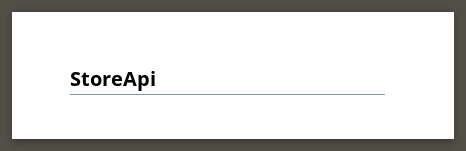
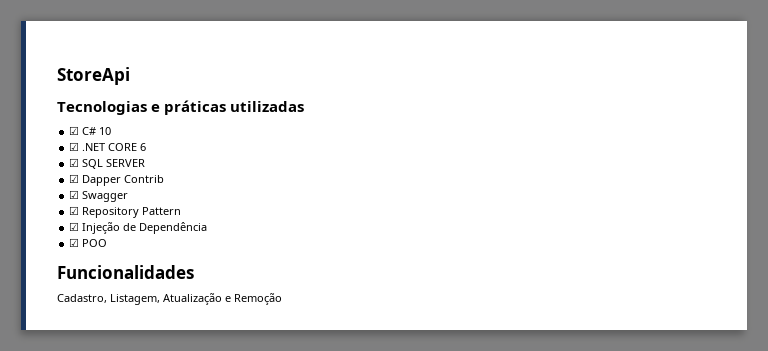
+ Tecnologias e práticas utilizadas
+ ☑ C# 10
+ ☑ .NET CORE 6
+ ☑ SQL SERVER
+ ☑ Dapper Contrib
+ ☑ Swagger
+ ☑ Repository Pattern
+ ☑ Injeção de Dependência
+ ☑ POO
+ Funcionalidades
+ Cadastro, Listagem, Atualização e Remoção

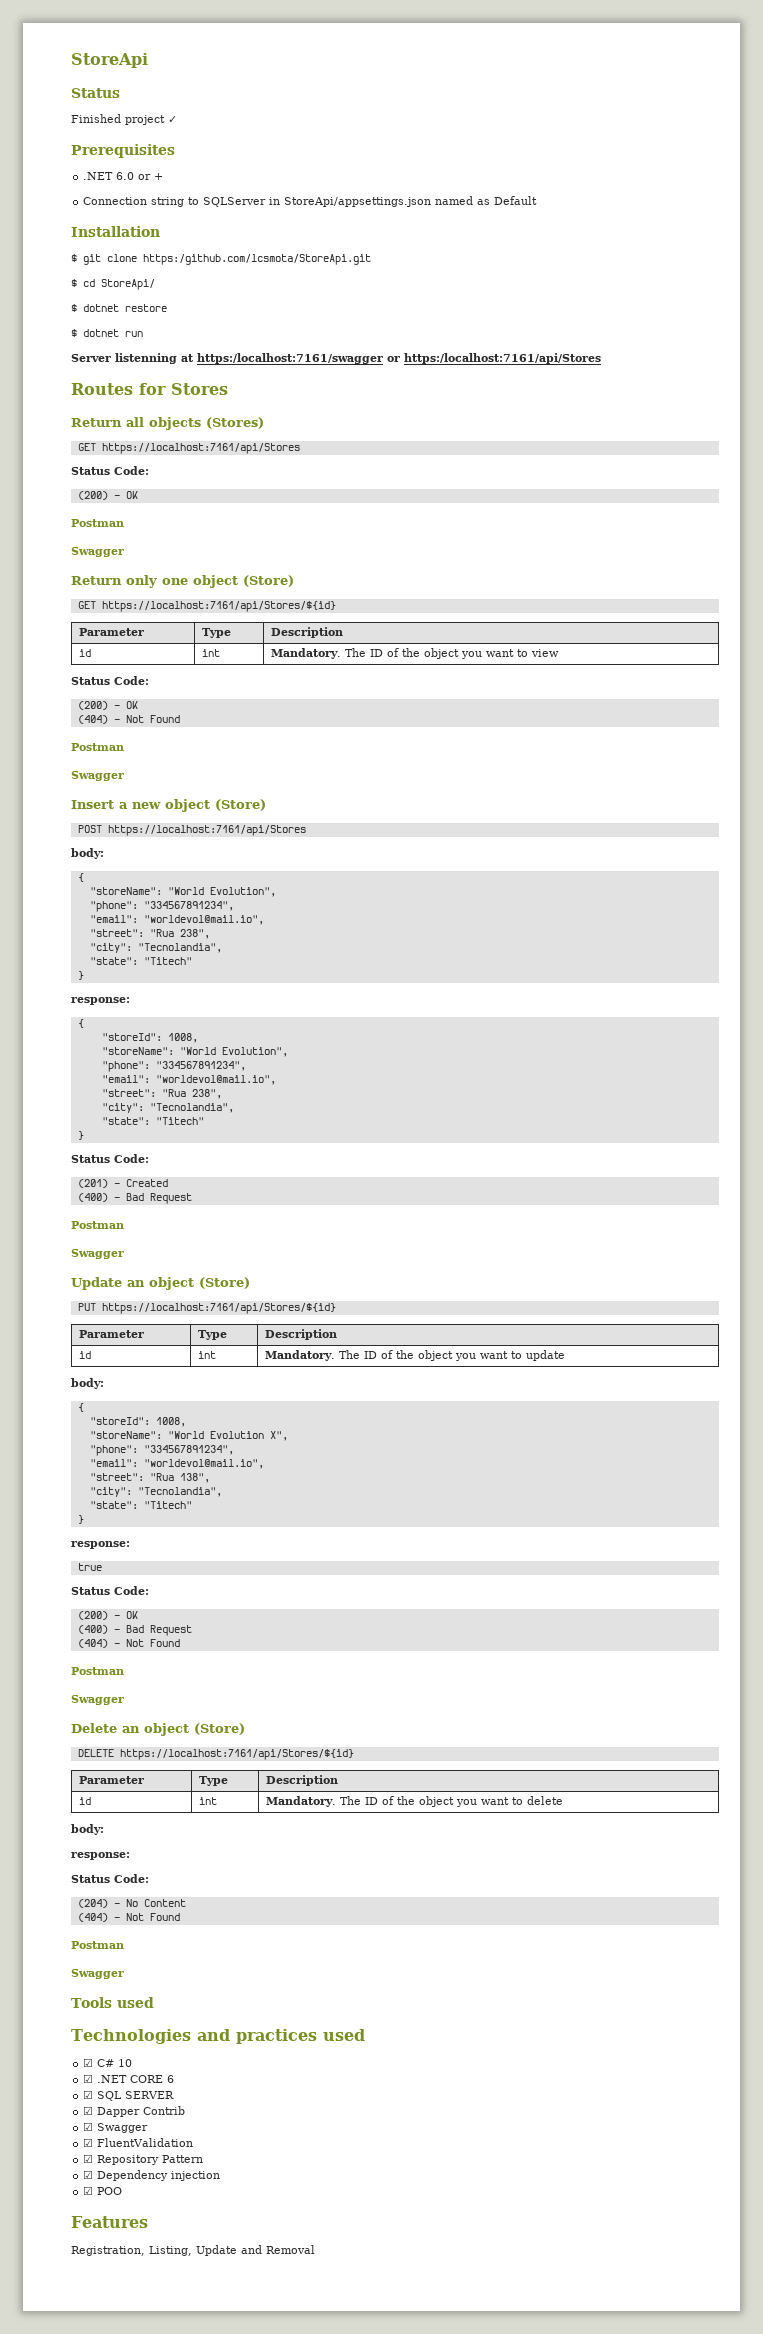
  StoreApi
- Tecnologias e práticas utilizadas
+ Status
+ Finished project ✓
+ Prerequisites
+ .NET 6.0 or +
+ Connection string to SQLServer in StoreApi/appsettings.json named as Default
+ Installation
+ $ git clone https:/github.com/lcsmota/StoreApi.git
+ $ cd StoreApi/
+ $ dotnet restore
+ $ dotnet run
+ Server listenning at https:/localhost:7161/swagger or https:/localhost:7161/api/Stores
+ Routes for Stores
+ Return all objects (Stores)
+ GET https://localhost:7161/api/Stores
+ Status Code:
+ (200) - OK
+ Postman
+ Swagger
+ Return only one object (Store)
+ GET https://localhost:7161/api/Stores/${id}
+ Parameter | Type | Description
+ id | int | Mandatory. The ID of the object you want to view
+ Status Code:
+ (200) - OK
+ (404) - Not Found
+ Postman
+ Swagger
+ Insert a new object (Store)
+ POST https://localhost:7161/api/Stores
+ body:
+ {
+ "storeName": "World Evolution",
+ "phone": "334567891234",
+ "email": "worldevol@mail.io",
+ "street": "Rua 238",
+ "city": "Tecnolandia",
+ "state": "Titech"
+ }
+ response:
+ {
+ "storeId": 1008,
+ "storeName": "World Evolution",
+ "phone": "334567891234",
+ "email": "worldevol@mail.io",
+ "street": "Rua 238",
+ "city": "Tecnolandia",
+ "state": "Titech"
+ }
+ Status Code:
+ (201) - Created
+ (400) - Bad Request
+ Postman
+ Swagger
+ Update an object (Store)
+ PUT https://localhost:7161/api/Stores/${id}
+ Parameter | Type | Description
+ id | int | Mandatory. The ID of the object you want to update
+ body:
+ {
+ "storeId": 1008,
+ "storeName": "World Evolution X",
+ "phone": "334567891234",
+ "email": "worldevol@mail.io",
+ "street": "Rua 138",
+ "city": "Tecnolandia",
+ "state": "Titech"
+ }
+ response:
+ true
+ Status Code:
+ (200) - OK
+ (400) - Bad Request
+ (404) - Not Found
+ Postman
+ Swagger
+ Delete an object (Store)
+ DELETE https://localhost:7161/api/Stores/${id}
+ Parameter | Type | Description
+ id | int | Mandatory. The ID of the object you want to delete
+ body:
+ response:
+ Status Code:
+ (204) - No Content
+ (404) - Not Found
+ Postman
+ Swagger
+ Tools used
+ Technologies and practices used
+ ☑ FluentValidation
- ☑ Injeção de Dependência
+ ☑ Dependency injection
- Funcionalidades
- Cadastro, Listagem, Atualização e Remoção
+ Features
+ Registration, Listing, Update and Removal

